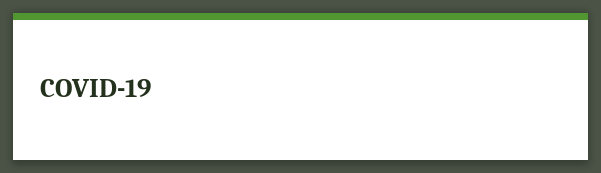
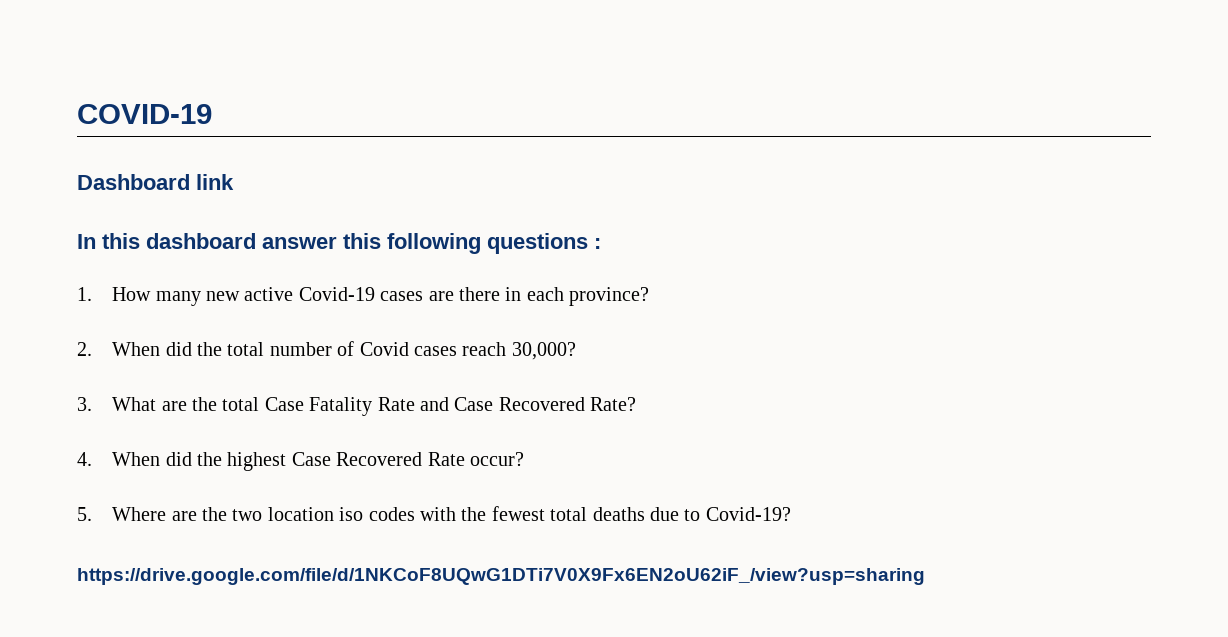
+ Dashboard link
+ In this dashboard answer this following questions :
+ 1. How many new active Covid-19 cases are there in each province?
+ 2. When did the total number of Covid cases reach 30,000?
+ 3. What are the total Case Fatality Rate and Case Recovered Rate?
+ 4. When did the highest Case Recovered Rate occur?
+ 5. Where are the two location iso codes with the fewest total deaths due to Covid-19?
+ https://drive.google.com/file/d/1NKCoF8UQwG1DTi7V0X9Fx6EN2oU62iF_/view?usp=sharing

